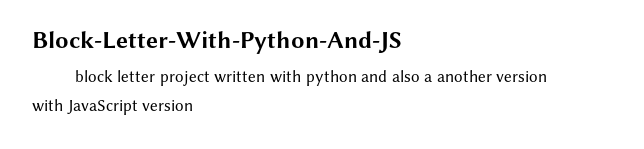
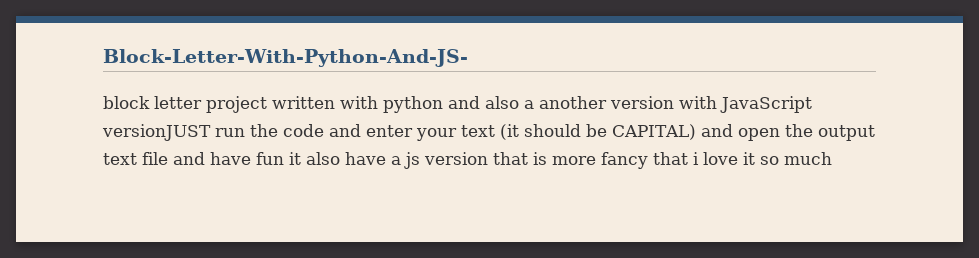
- Block-Letter-With-Python-And-JS
+ Block-Letter-With-Python-And-JS-
- block letter project written with python and also a another version with JavaScript version
+ block letter project written with python and also a another version with JavaScript versionJUST run the code and enter your text (it should be CAPITAL) and open the output text file and have fun it also have a js version that is more fancy that i love it so much

